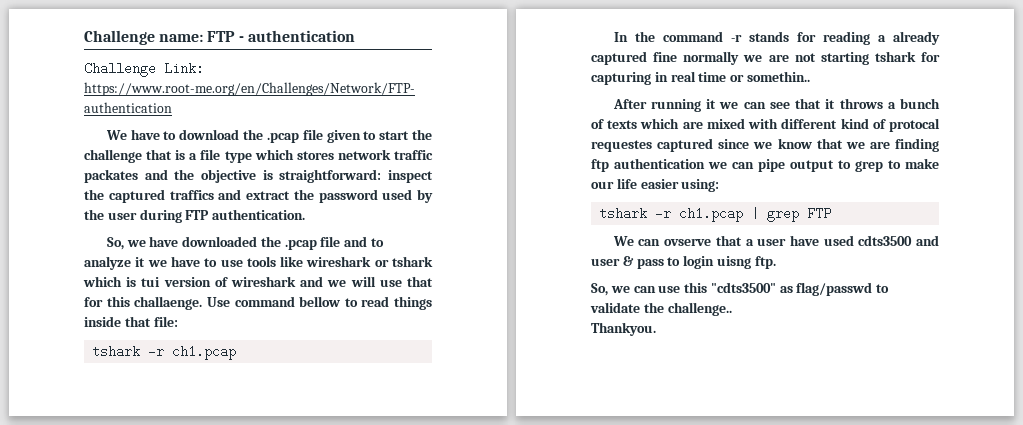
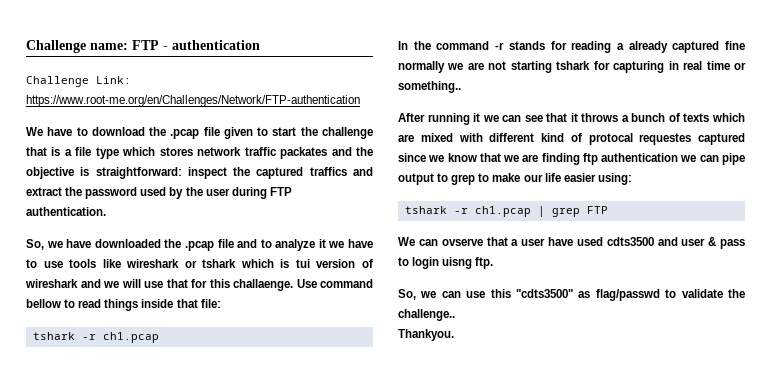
- In the command -r stands for reading a already captured fine normally we are not starting tshark for capturing in real time or somethin..
+ In the command -r stands for reading a already captured fine normally we are not starting tshark for capturing in real time or something..

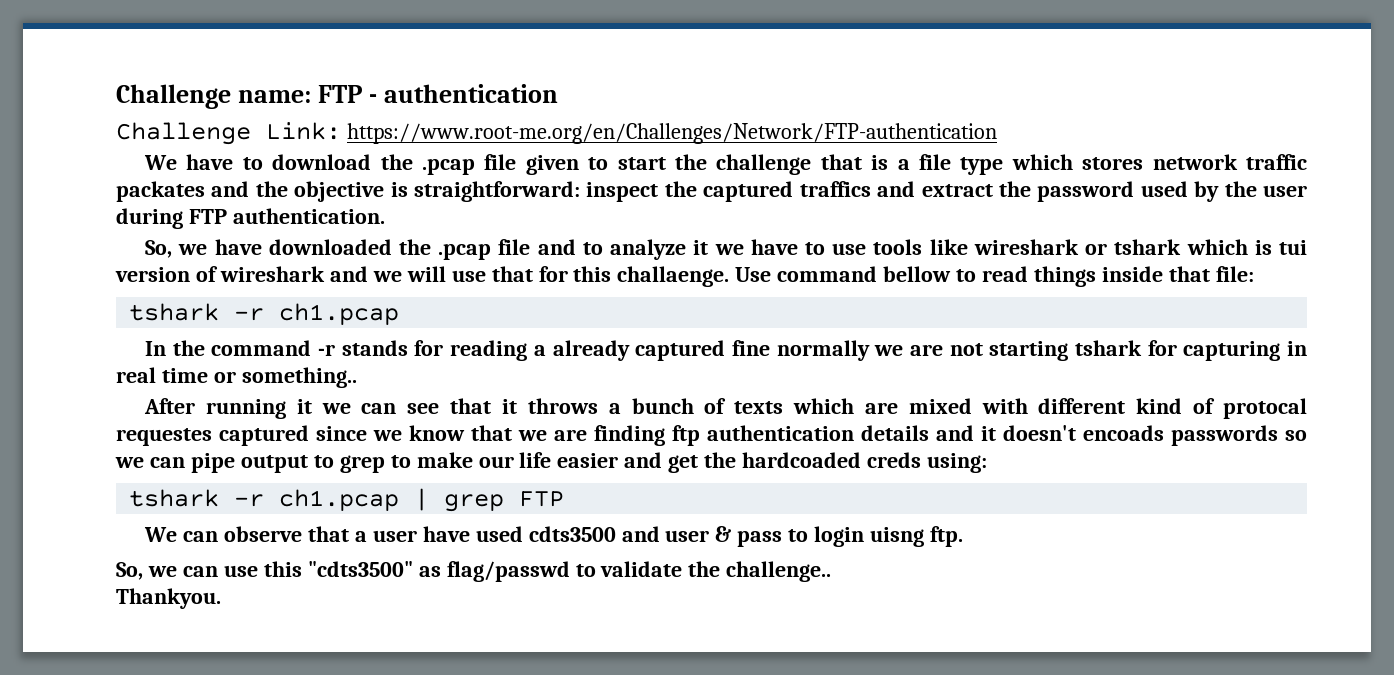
- After running it we can see that it throws a bunch of texts which are mixed with different kind of protocal requestes captured since we know that we are finding ftp authentication we can pipe output to grep to make our life easier using:
+ After running it we can see that it throws a bunch of texts which are mixed with different kind of protocal requestes captured since we know that we are finding ftp authentication details and it doesn't encoads passwords so we can pipe output to grep to make our life easier and get the hardcoaded creds using:
- We can ovserve that a user have used cdts3500 and user & pass to login uisng ftp.
+ We can observe that a user have used cdts3500 and user & pass to login uisng ftp.

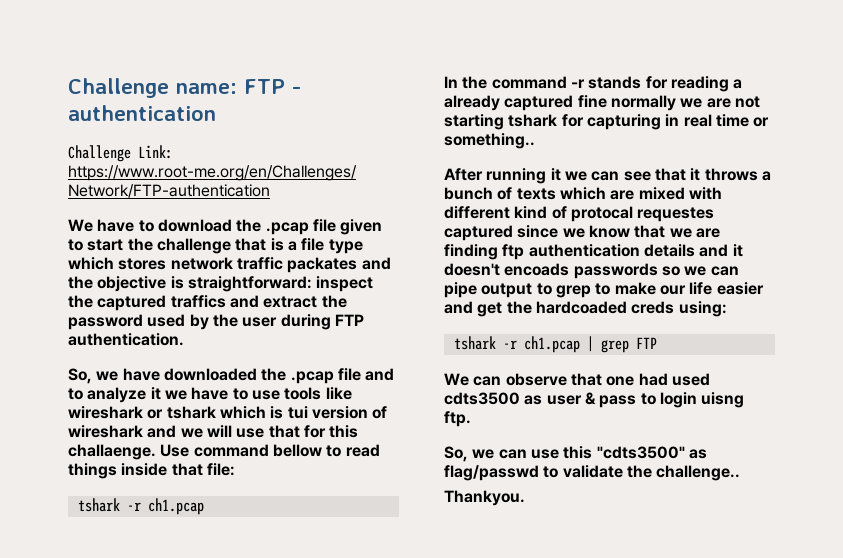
- We can observe that a user have used cdts3500 and user & pass to login uisng ftp.
+ We can observe that one had used cdts3500 as user & pass to login uisng ftp.

